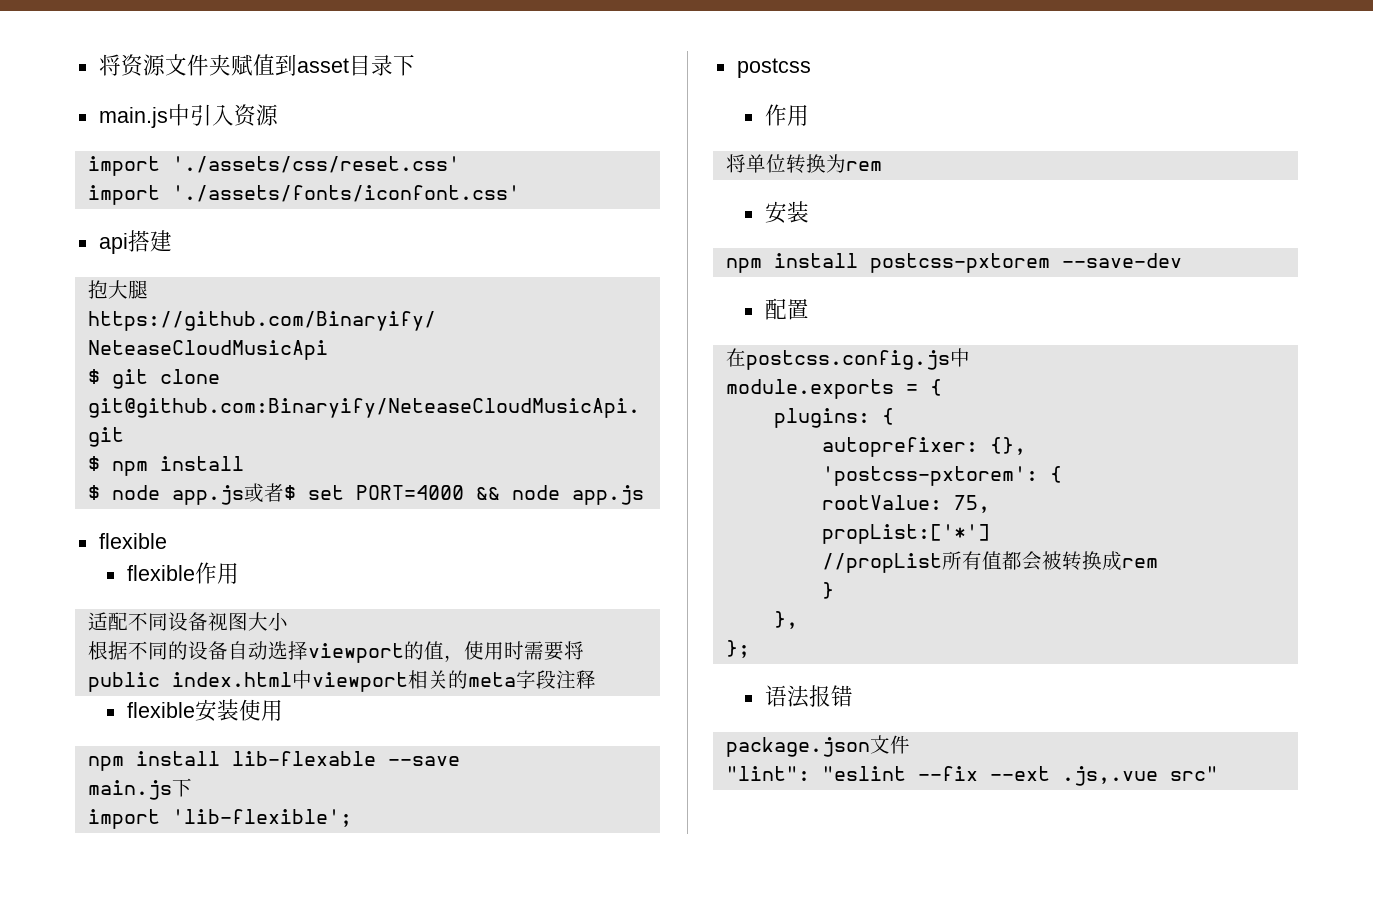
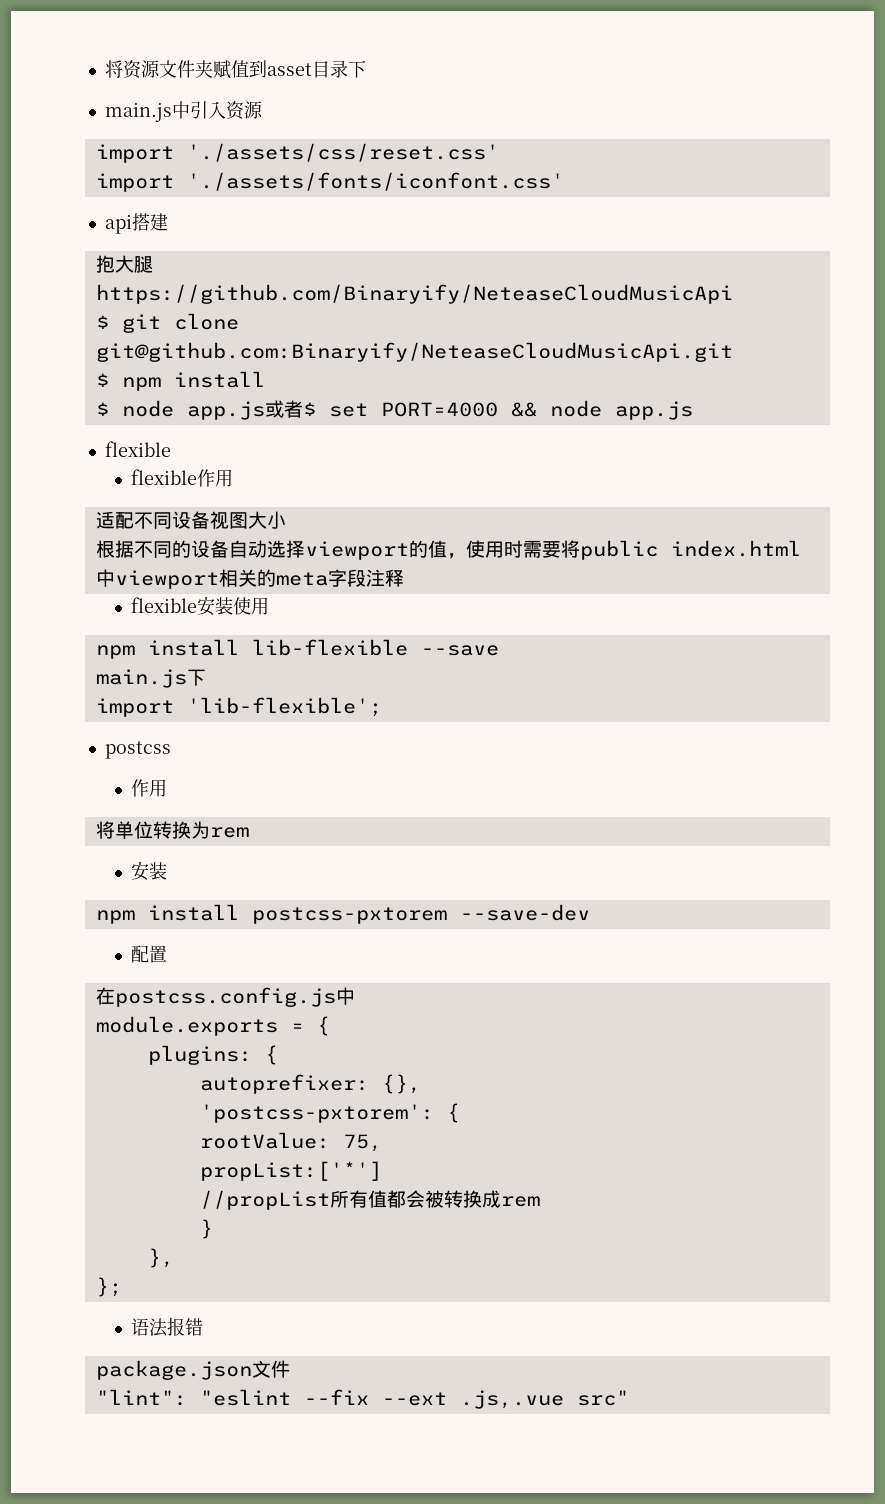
- npm install lib-flexable --save
+ npm install lib-flexible --save

